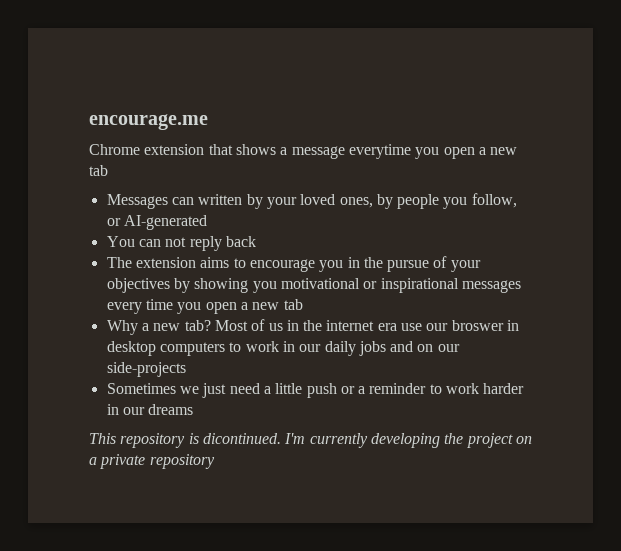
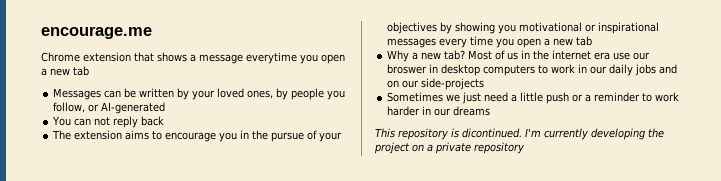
- Messages can written by your loved ones, by people you follow, or AI-generated
+ Messages can be written by your loved ones, by people you follow, or AI-generated

